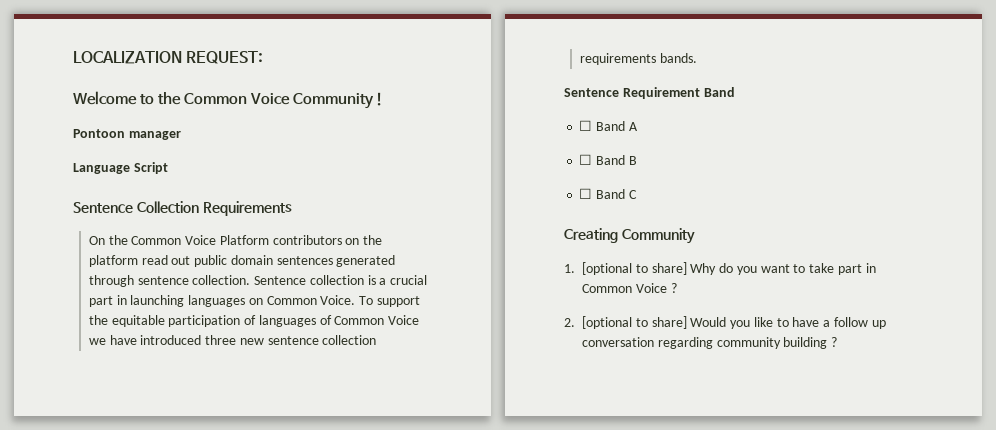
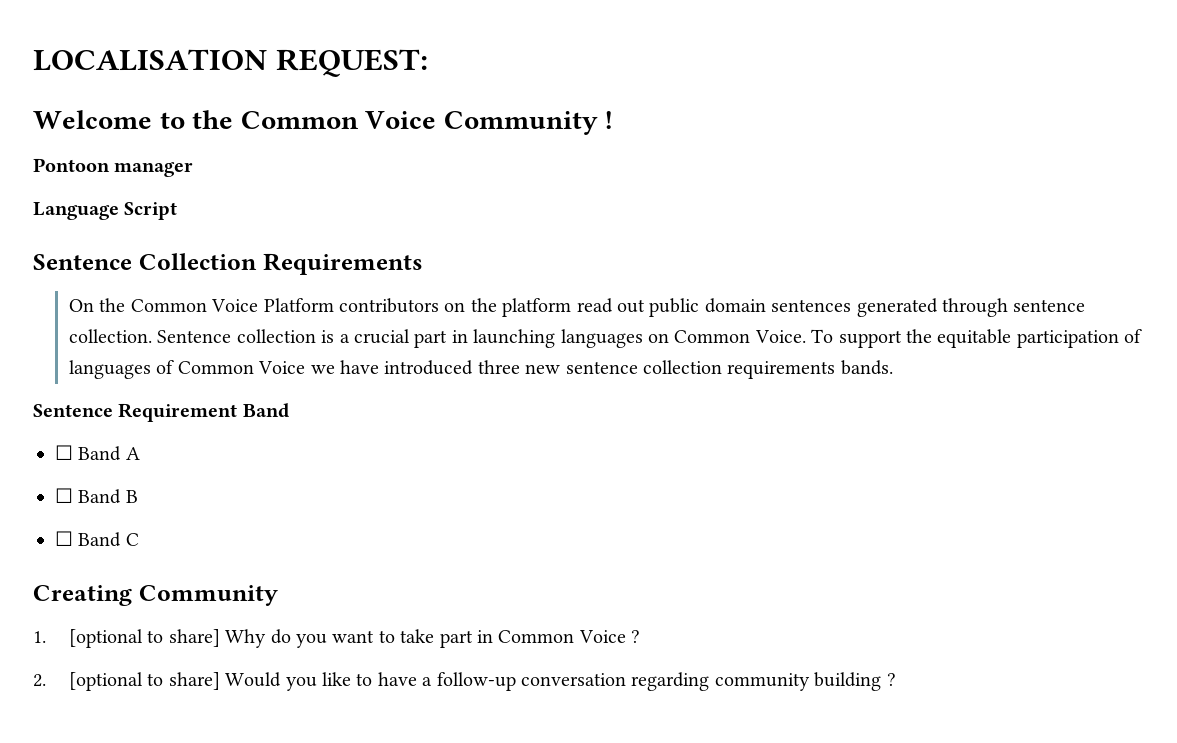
- LOCALIZATION REQUEST:
+ LOCALISATION REQUEST:
- 2. [optional to share] Would you like to have a follow up conversation regarding community building ?
+ 2. [optional to share] Would you like to have a follow-up conversation regarding community building ?

